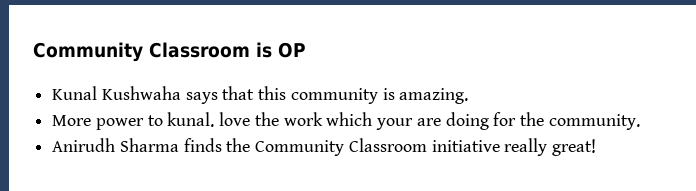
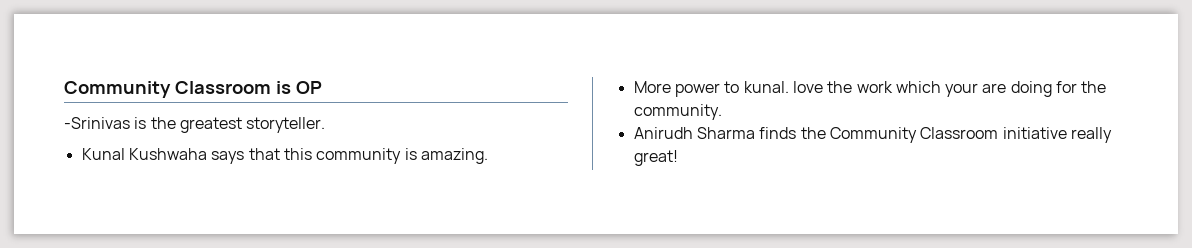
+ -Srinivas is the greatest storyteller.

